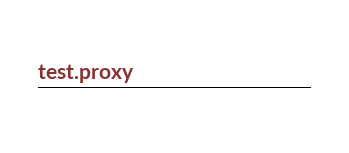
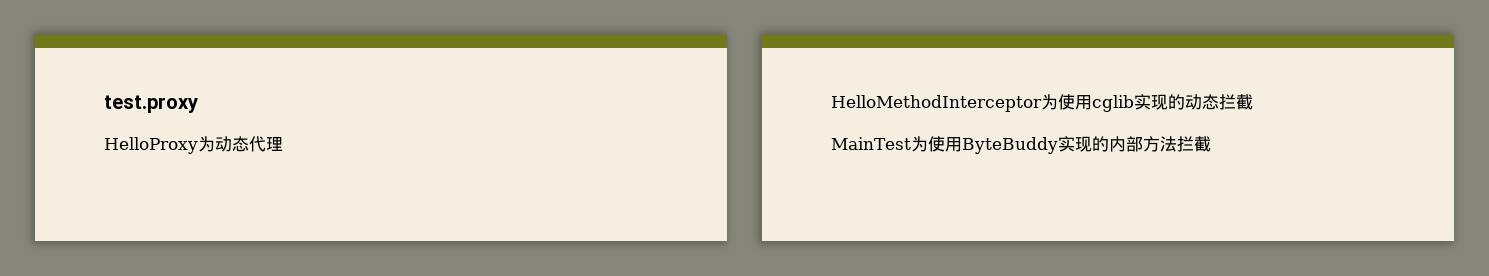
+ HelloProxy为动态代理
+ HelloMethodInterceptor为使用cglib实现的动态拦截
+ MainTest为使用ByteBuddy实现的内部方法拦截

